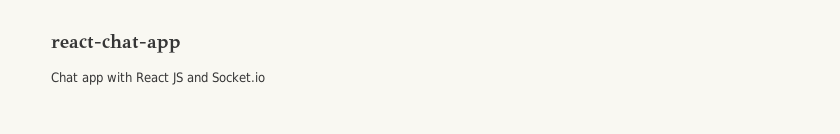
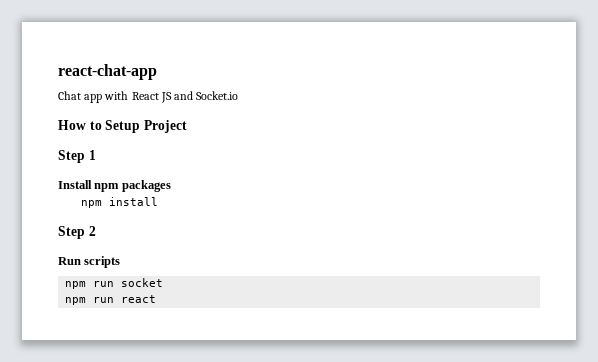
+ How to Setup Project
+ Step 1
+ Install npm packages
+ npm install
+ Step 2
+ Run scripts
+ npm run socket
+ npm run react

